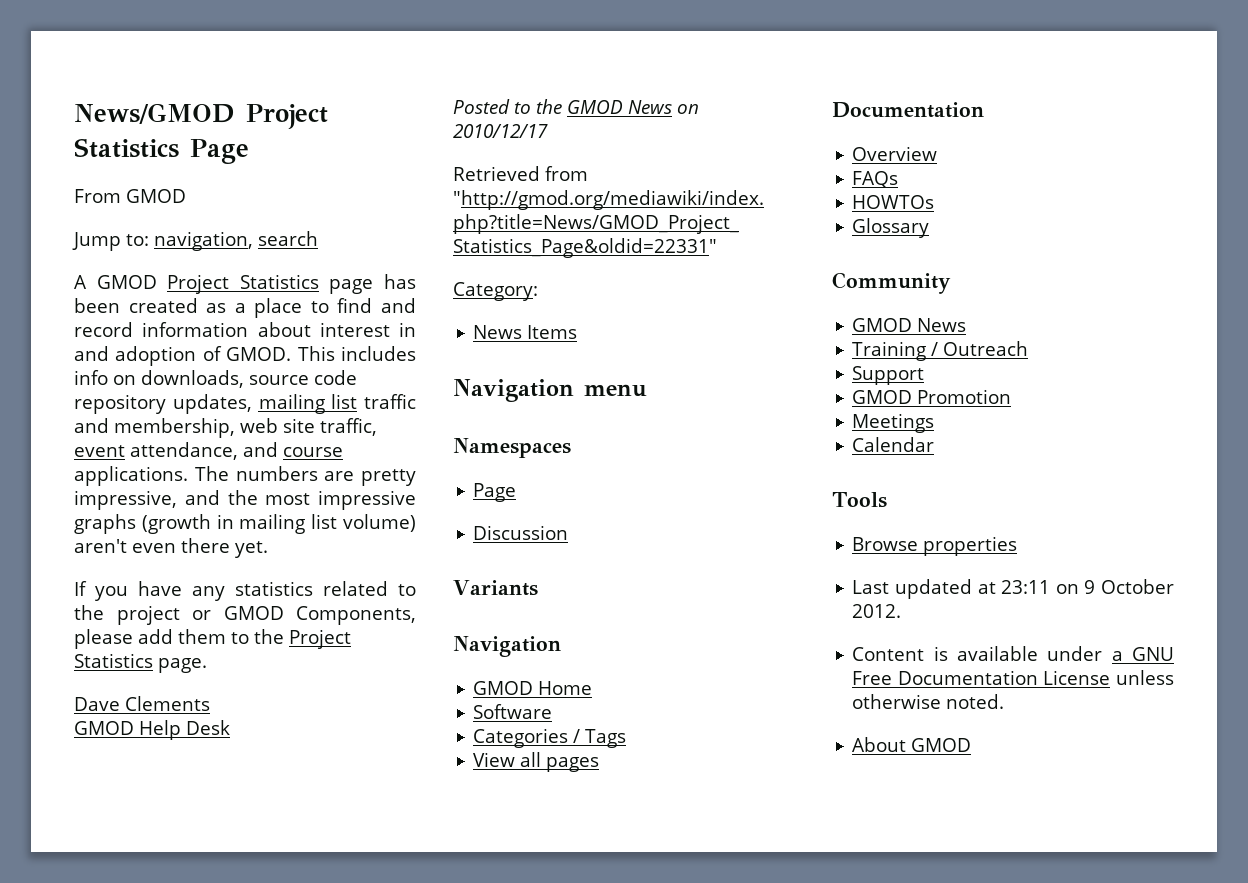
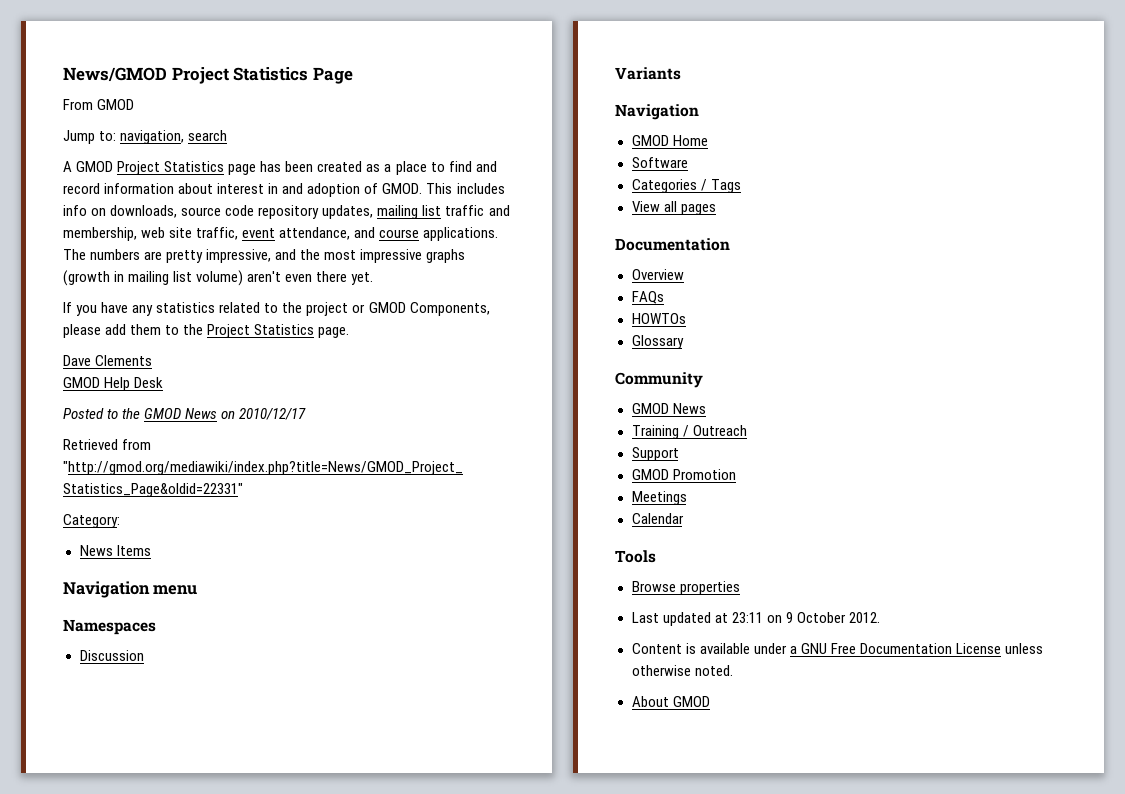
  Namespaces
- Page

